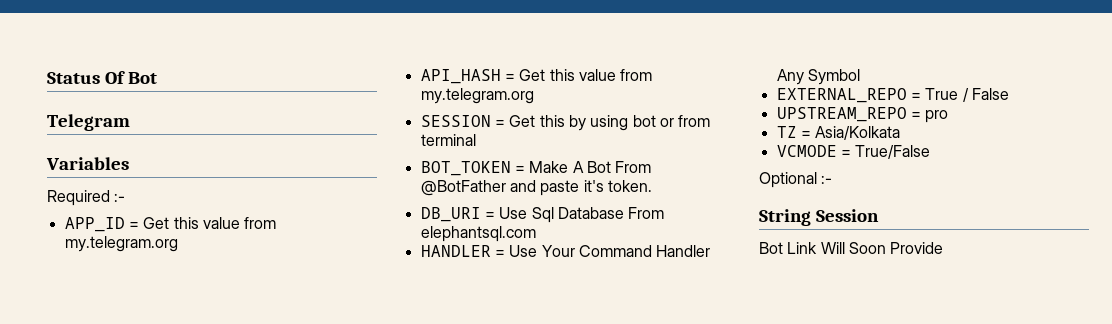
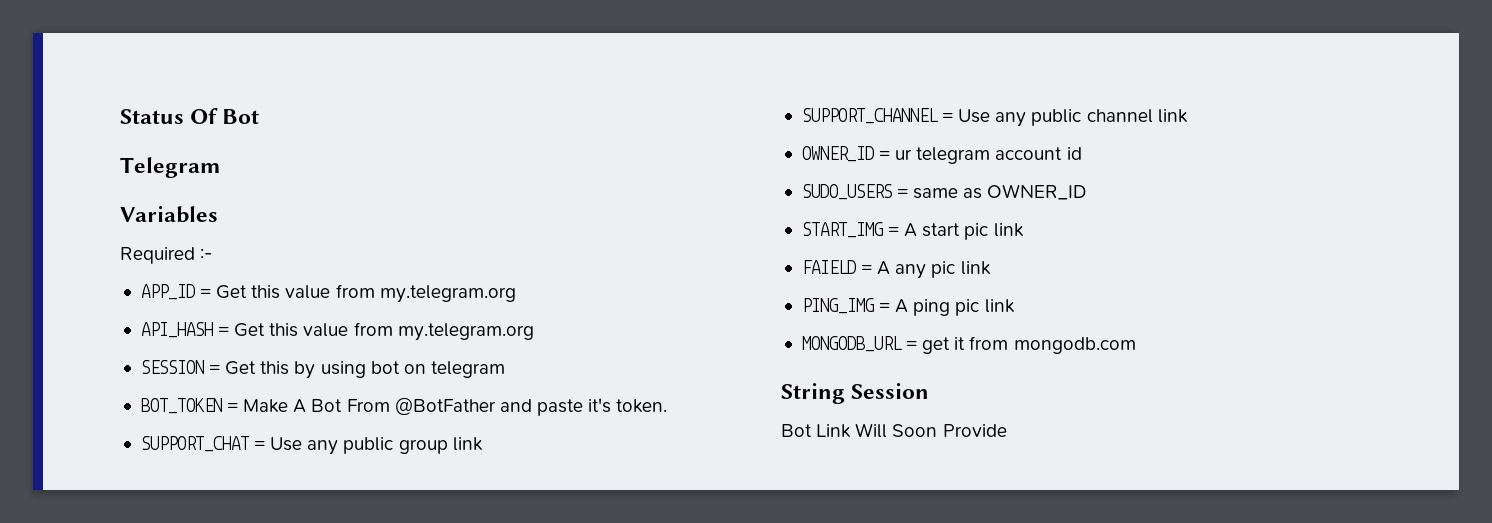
- SESSION = Get this by using bot or from terminal
+ SESSION = Get this by using bot on telegram
- DB_URI = Use Sql Database From elephantsql.com
- HANDLER = Use Your Command Handler Any Symbol
- EXTERNAL_REPO = True / False
- UPSTREAM_REPO = pro
- TZ = Asia/Kolkata
- VCMODE = True/False
- Optional :-
+ SUPPORT_CHAT = Use any public group link
+ SUPPORT_CHANNEL = Use any public channel link
+ OWNER_ID = ur telegram account id
+ SUDO_USERS = same as OWNER_ID
+ START_IMG = A start pic link
+ FAIELD = A any pic link
+ PING_IMG = A ping pic link
+ MONGODB_URL = get it from mongodb.com

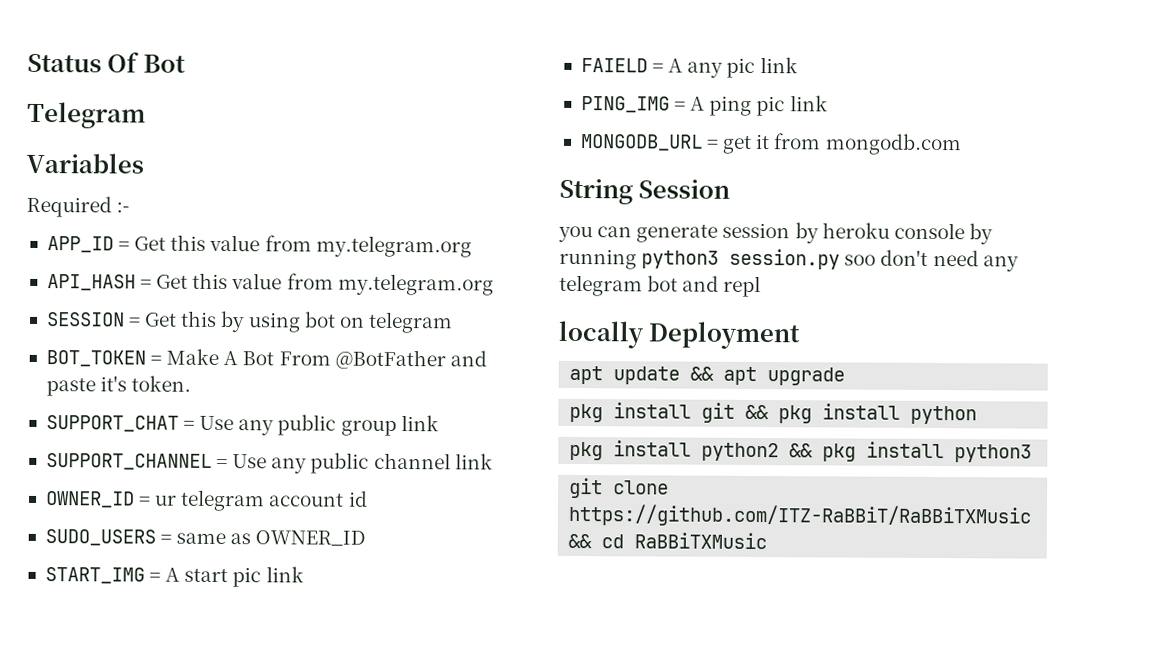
- Bot Link Will Soon Provide
+ you can generate session by heroku console by running python3 session.py soo don't need any telegram bot and repl
+ locally Deployment
+ apt update && apt upgrade
+ pkg install git && pkg install python
+ pkg install python2 && pkg install python3
+ git clone https://github.com/ITZ-RaBBiT/RaBBiTXMusic && cd RaBBiTXMusic

